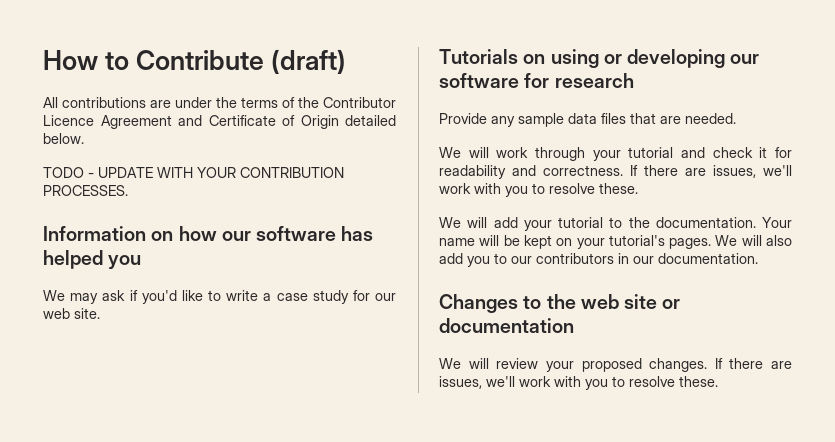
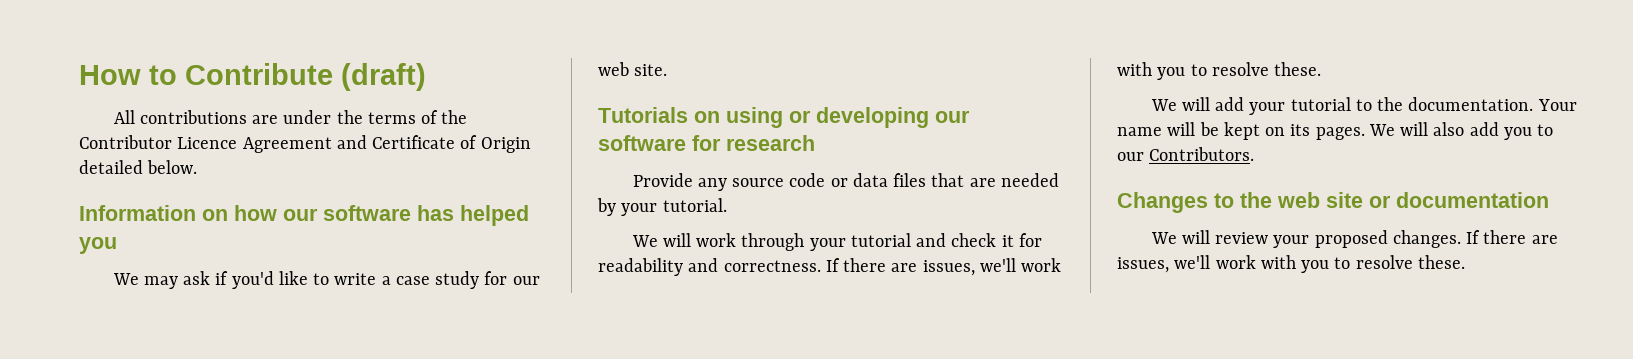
- TODO - UPDATE WITH YOUR CONTRIBUTION PROCESSES.
- Provide any sample data files that are needed.
+ Provide any source code or data files that are needed by your tutorial.
- Your name will be kept on your tutorial's pages.
+ Your name will be kept on its pages.
- We will also add you to our contributors in our documentation.
+ We will also add you to our Contributors.

